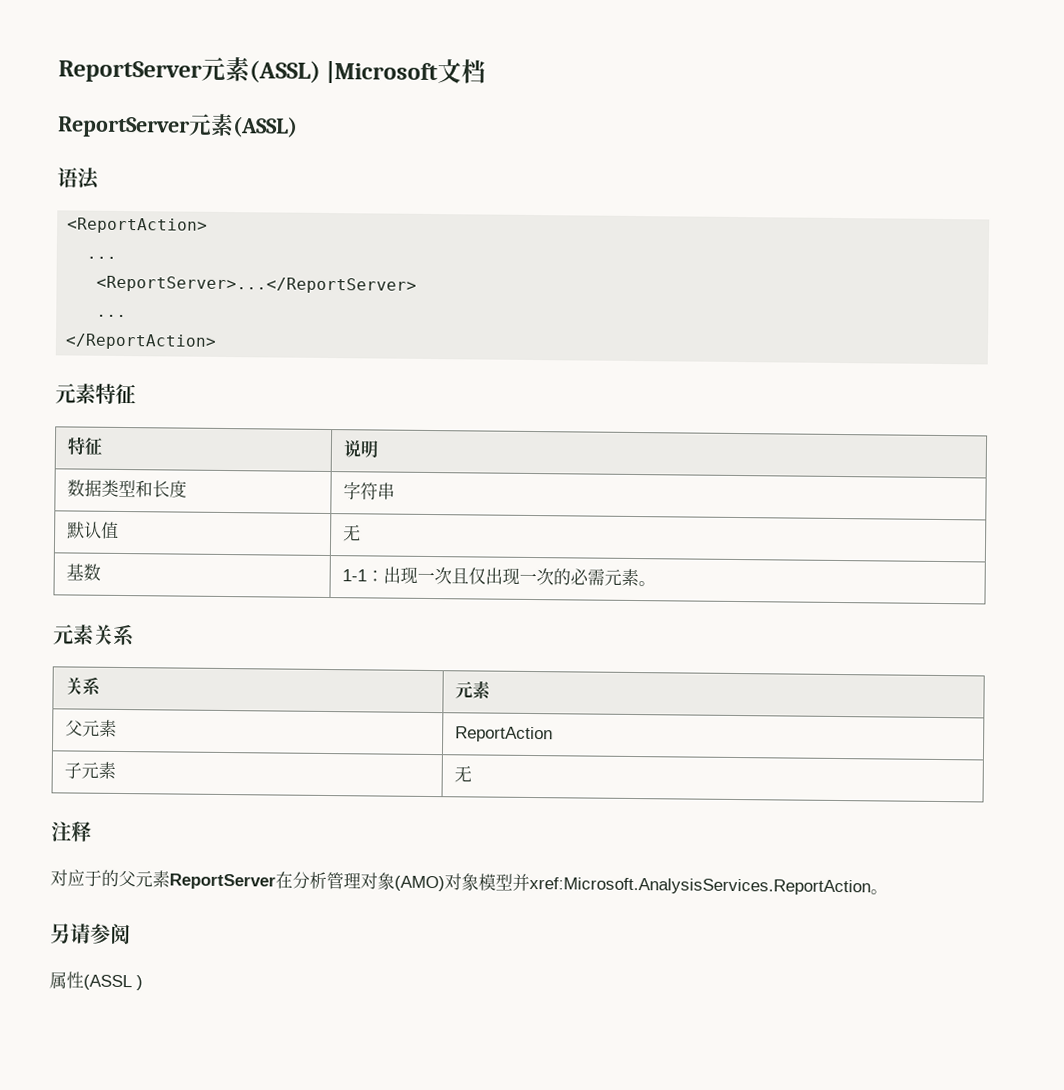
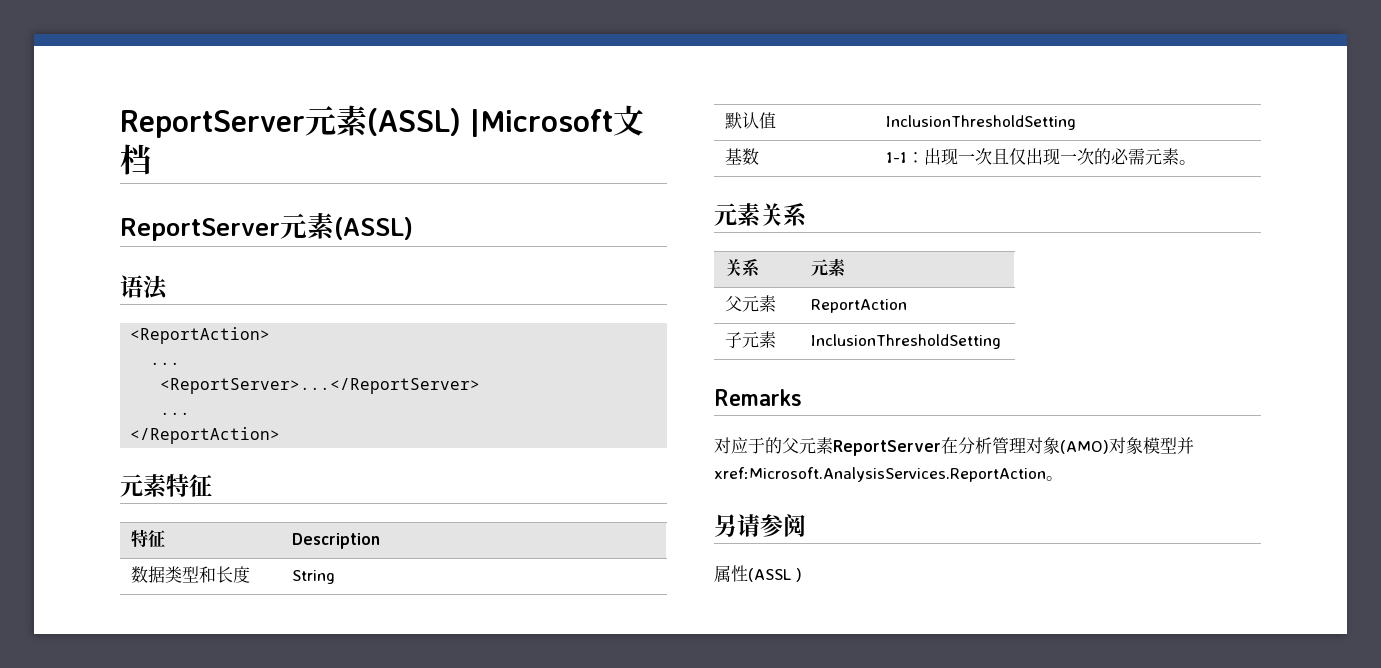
- 特征 | 说明
+ 特征 | Description
- 数据类型和长度 | 字符串
+ 数据类型和长度 | String
- 默认值 | 无
+ 默认值 | InclusionThresholdSetting
- 子元素 | 无
- 注释
+ 子元素 | InclusionThresholdSetting
+ Remarks

